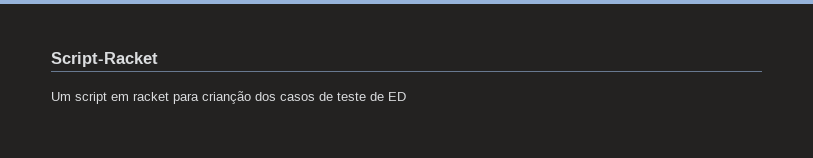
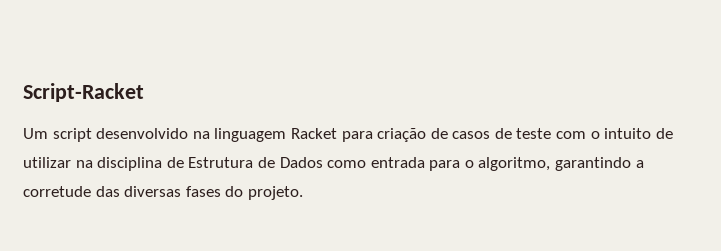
- Um script em racket para crianção dos casos de teste de ED
+ Um script desenvolvido na linguagem Racket para criação de casos de teste com o intuito de utilizar na disciplina de Estrutura de Dados como entrada para o algoritmo, garantindo a corretude das diversas fases do projeto.

